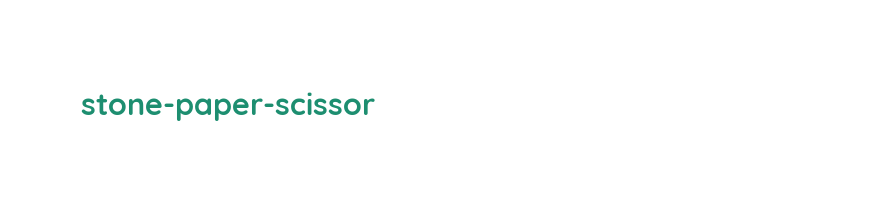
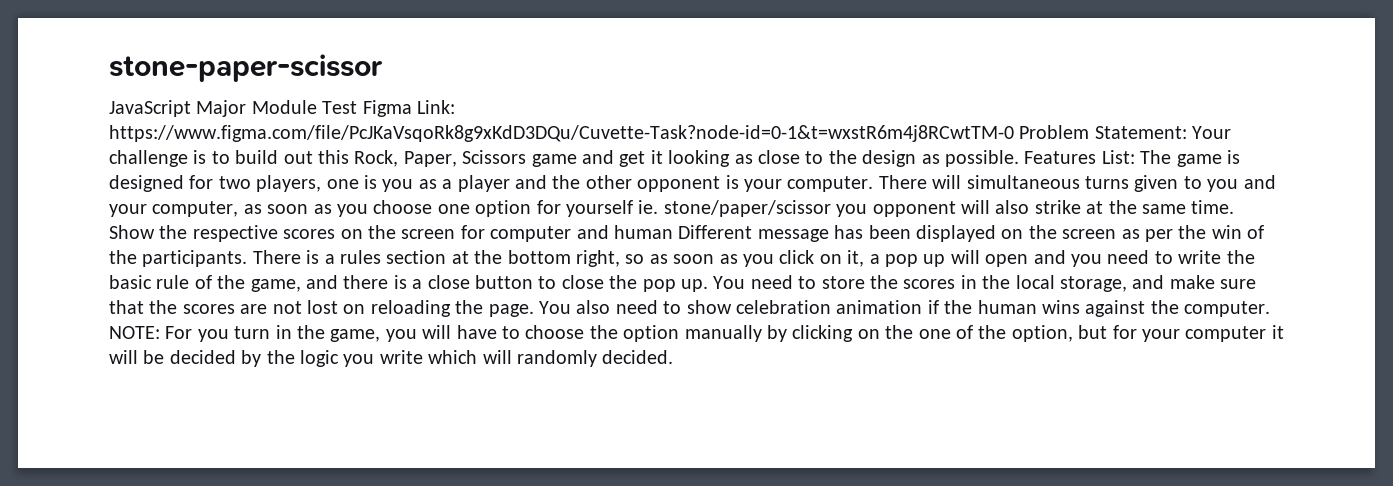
+ JavaScript Major Module Test Figma Link: https://www.figma.com/file/PcJKaVsqoRk8g9xKdD3DQu/Cuvette-Task?node-id=0-1&t=wxstR6m4j8RCwtTM-0 Problem Statement: Your challenge is to build out this Rock, Paper, Scissors game and get it looking as close to the design as possible. Features List: The game is designed for two players, one is you as a player and the other opponent is your computer. There will simultaneous turns given to you and your computer, as soon as you choose one option for yourself ie. stone/paper/scissor you opponent will also strike at the same time. Show the respective scores on the screen for computer and human Different message has been displayed on the screen as per the win of the participants. There is a rules section at the bottom right, so as soon as you click on it, a pop up will open and you need to write the basic rule of the game, and there is a close button to close the pop up. You need to store the scores in the local storage, and make sure that the scores are not lost on reloading the page. You also need to show celebration animation if the human wins against the computer. NOTE: For you turn in the game, you will have to choose the option manually by clicking on the one of the option, but for your computer it will be decided by the logic you write which will randomly decided.

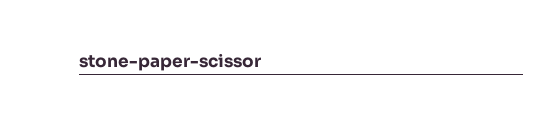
- JavaScript Major Module Test Figma Link: https://www.figma.com/file/PcJKaVsqoRk8g9xKdD3DQu/Cuvette-Task?node-id=0-1&t=wxstR6m4j8RCwtTM-0 Problem Statement: Your challenge is to build out this Rock, Paper, Scissors game and get it looking as close to the design as possible. Features List: The game is designed for two players, one is you as a player and the other opponent is your computer. There will simultaneous turns given to you and your computer, as soon as you choose one option for yourself ie. stone/paper/scissor you opponent will also strike at the same time. Show the respective scores on the screen for computer and human Different message has been displayed on the screen as per the win of the participants. There is a rules section at the bottom right, so as soon as you click on it, a pop up will open and you need to write the basic rule of the game, and there is a close button to close the pop up. You need to store the scores in the local storage, and make sure that the scores are not lost on reloading the page. You also need to show celebration animation if the human wins against the computer. NOTE: For you turn in the game, you will have to choose the option manually by clicking on the one of the option, but for your computer it will be decided by the logic you write which will randomly decided.

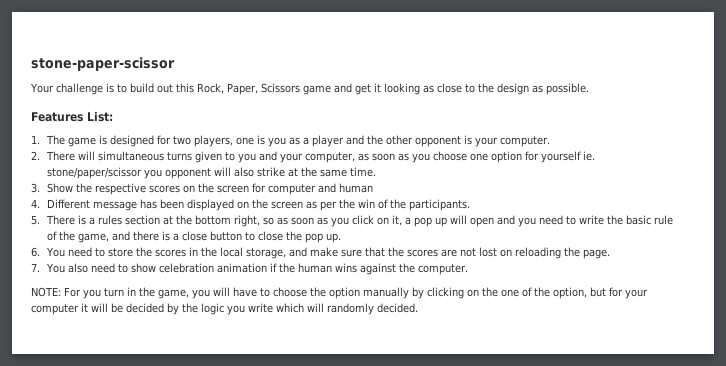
+ Your challenge is to build out this Rock, Paper, Scissors game and get it looking as close to the design as possible.
+ Features List:
+ 1. The game is designed for two players, one is you as a player and the other opponent is your computer.
+ 2. There will simultaneous turns given to you and your computer, as soon as you choose one option for yourself ie. stone/paper/scissor you opponent will also strike at the same time.
+ 3. Show the respective scores on the screen for computer and human
+ 4. Different message has been displayed on the screen as per the win of the participants.
+ 5. There is a rules section at the bottom right, so as soon as you click on it, a pop up will open and you need to write the basic rule of the game, and there is a close button to close the pop up.
+ 6. You need to store the scores in the local storage, and make sure that the scores are not lost on reloading the page.
+ 7. You also need to show celebration animation if the human wins against the computer.
+ NOTE: For you turn in the game, you will have to choose the option manually by clicking on the one of the option, but for your computer it will be decided by the logic you write which will randomly decided.

